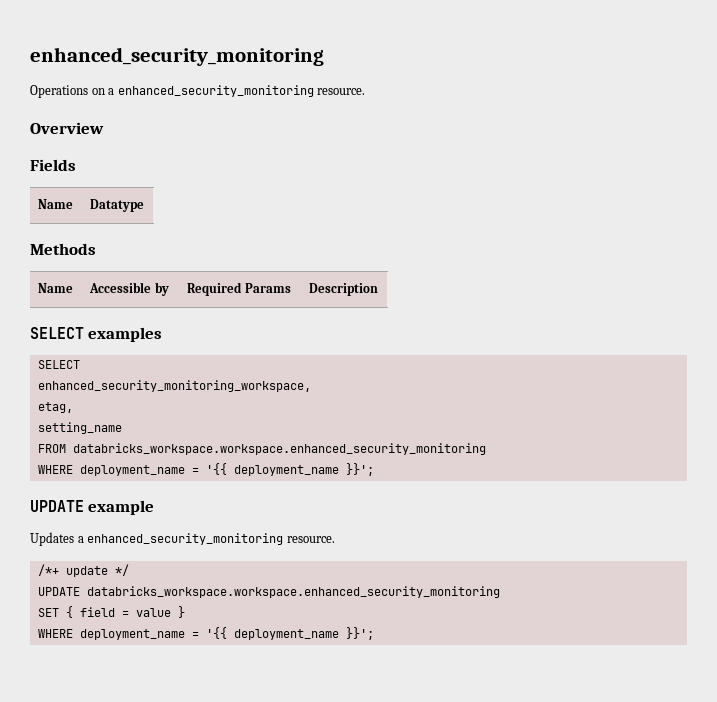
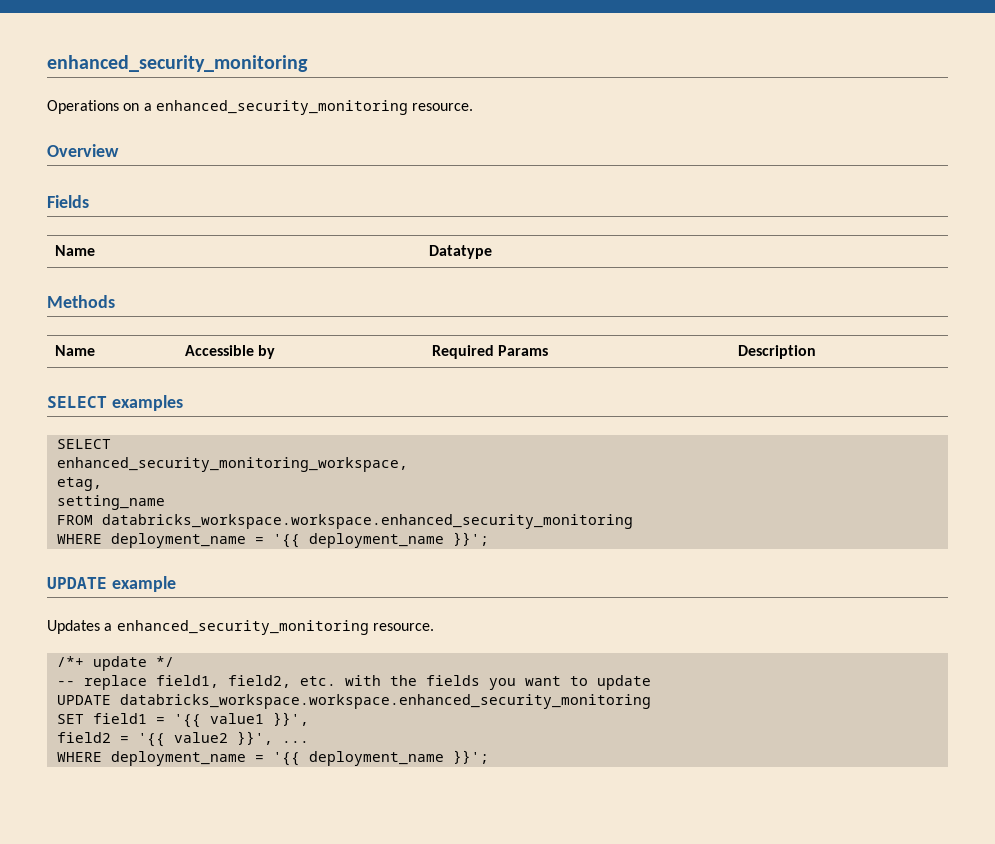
+ -- replace field1, field2, etc. with the fields you want to update
  UPDATE databricks_workspace.workspace.enhanced_security_monitoring
- SET { field = value }
+ SET field1 = '{{ value1 }}',
+ field2 = '{{ value2 }}', ...

